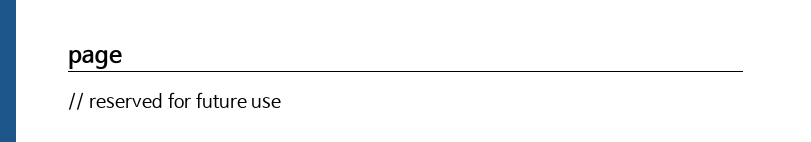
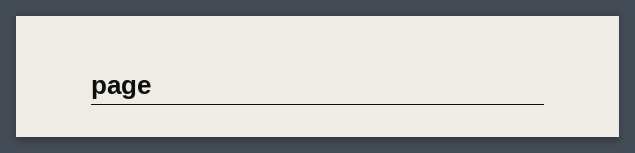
- // reserved for future use

